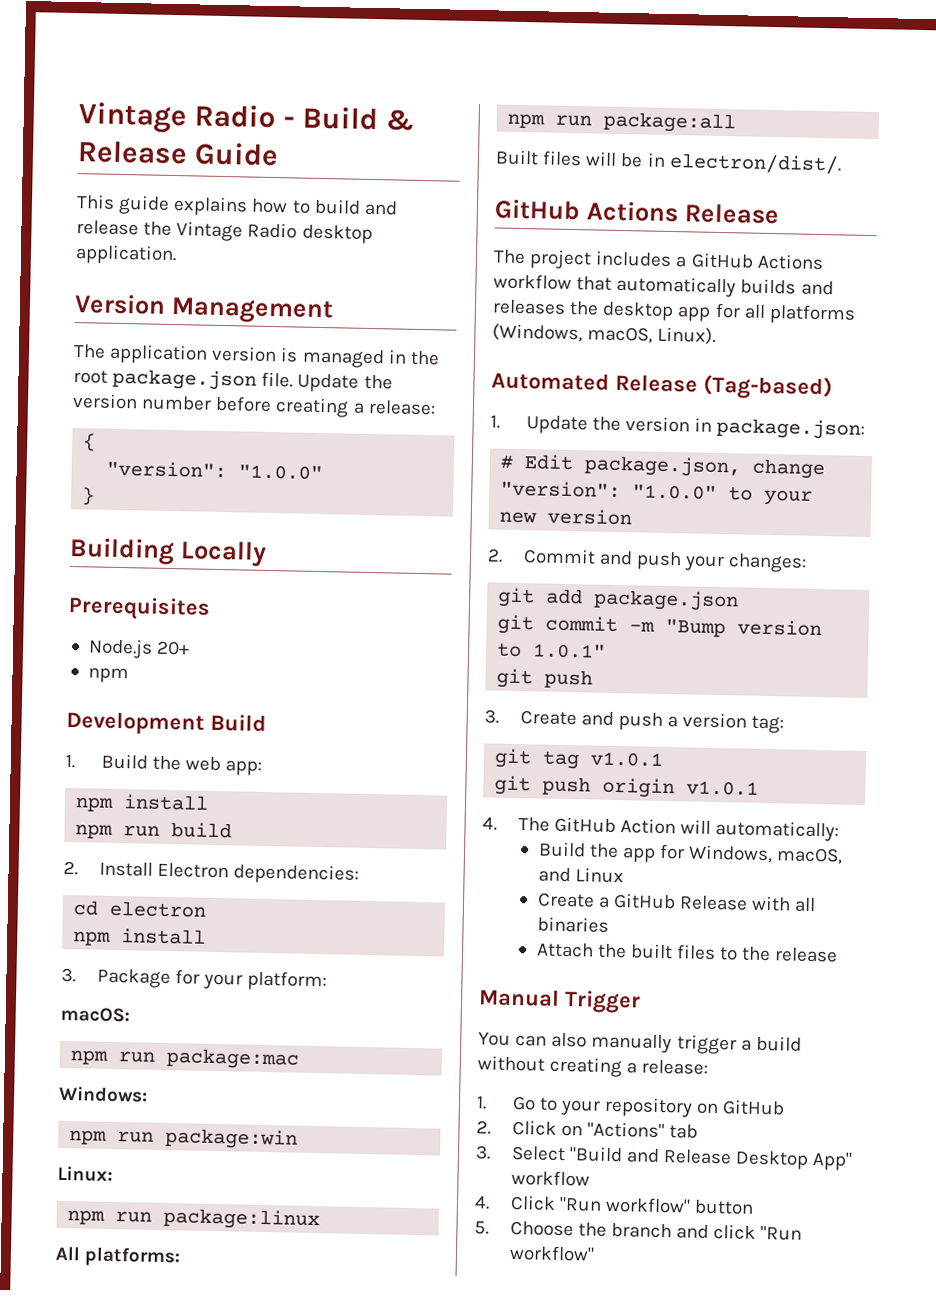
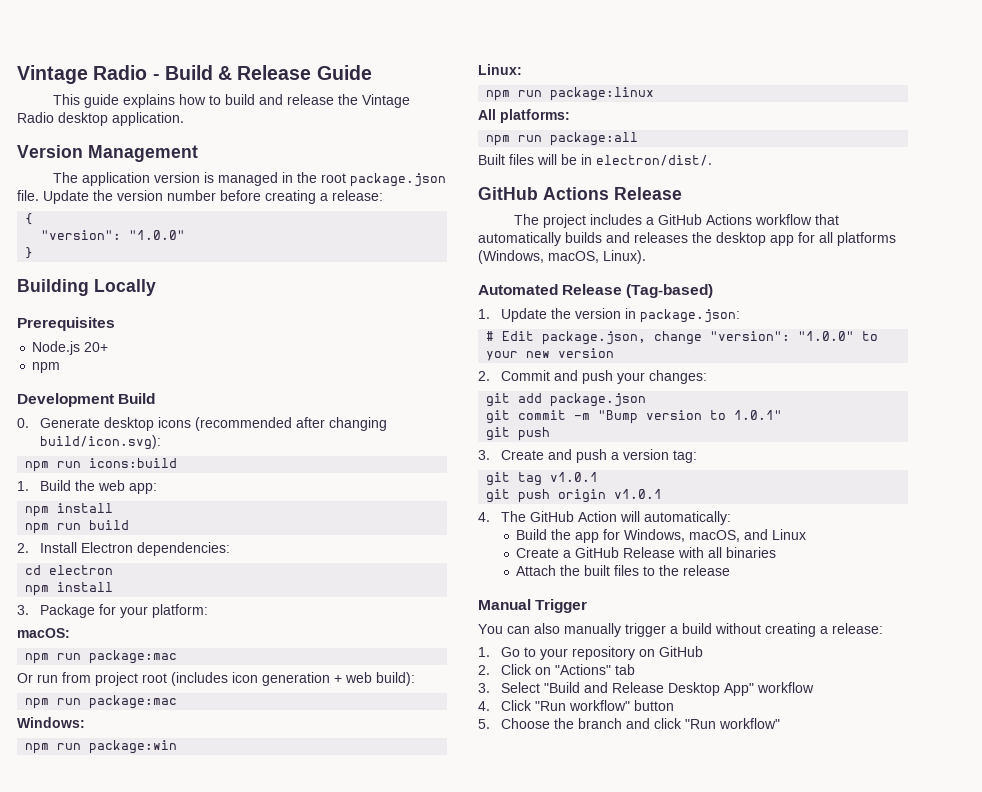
+ 0. Generate desktop icons (recommended after changing build/icon.svg):
+ npm run icons:build
+ Or run from project root (includes icon generation + web build):
+ npm run package:mac

